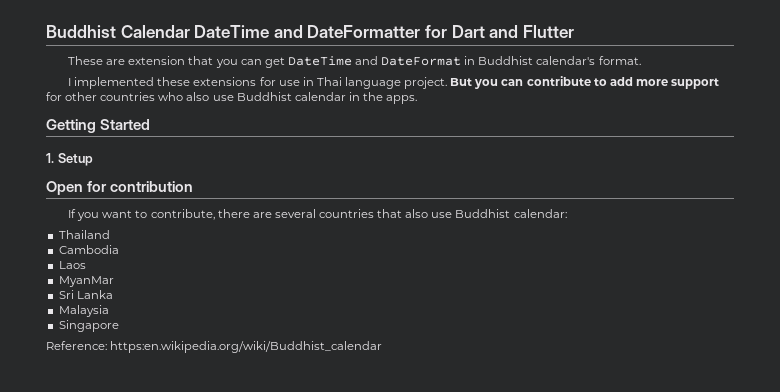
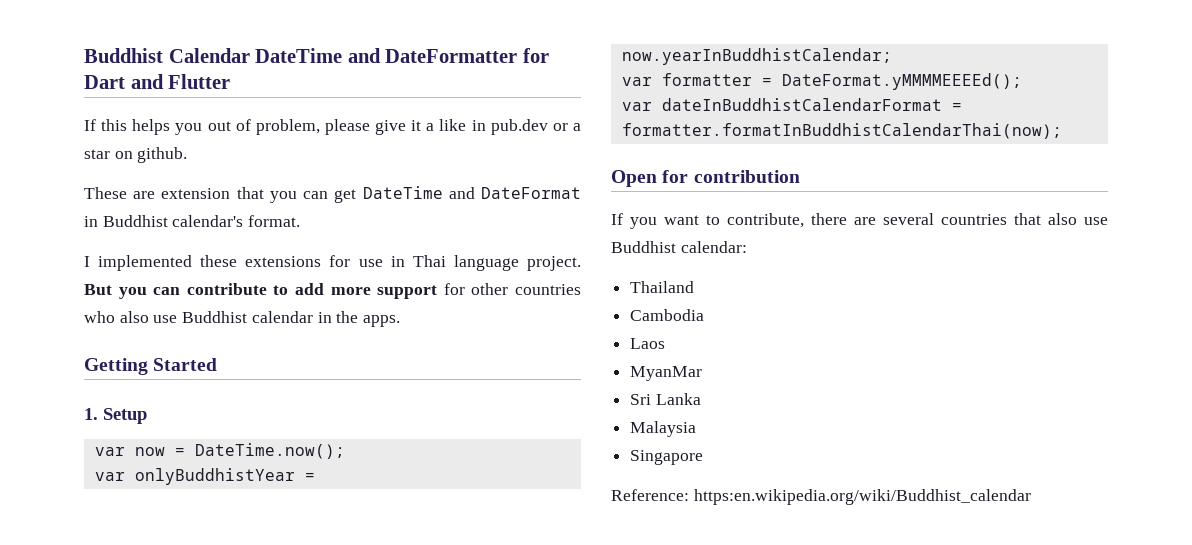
+ If this helps you out of problem, please give it a like in pub.dev or a star on github.
+ var now = DateTime.now();
+ var onlyBuddhistYear = now.yearInBuddhistCalendar;
+ var formatter = DateFormat.yMMMMEEEEd();
+ var dateInBuddhistCalendarFormat = formatter.formatInBuddhistCalendarThai(now);

